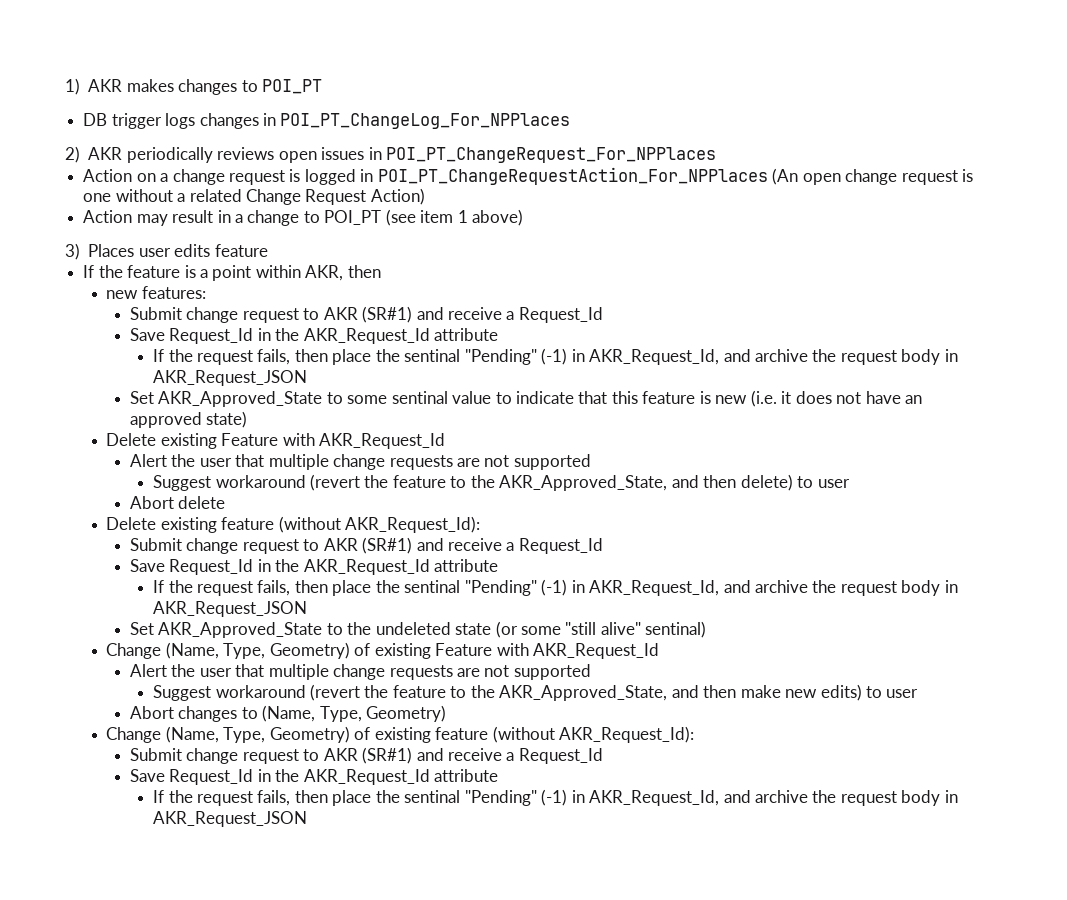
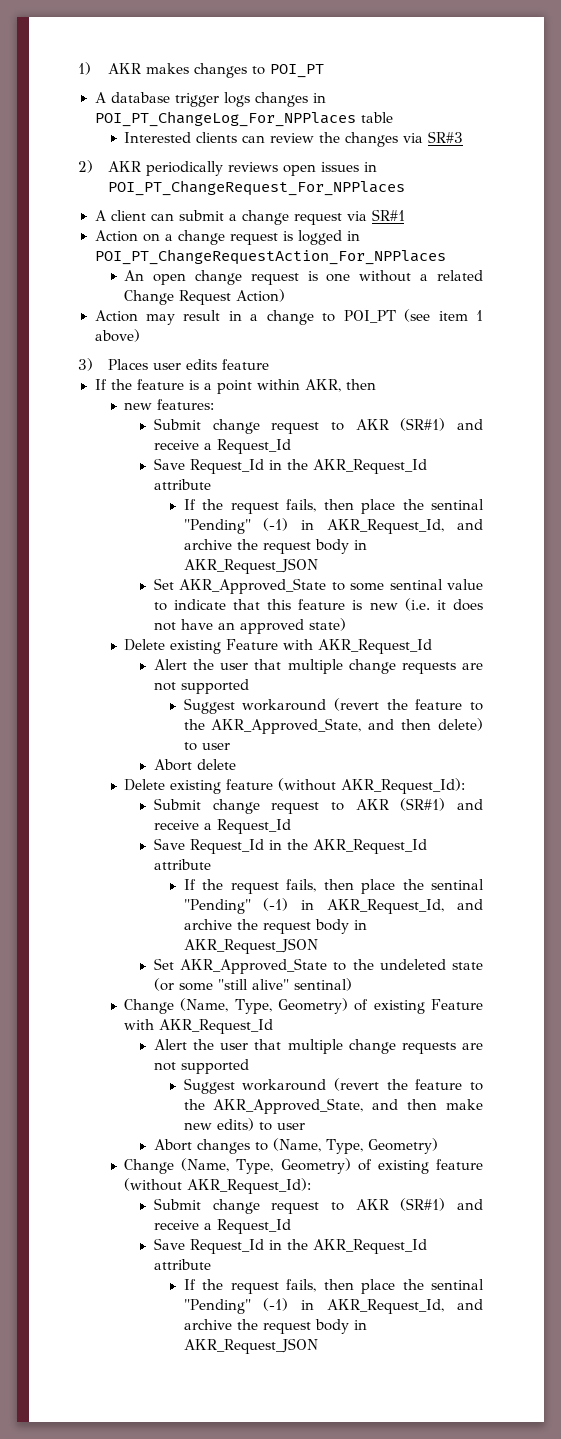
- DB trigger logs changes in POI_PT_ChangeLog_For_NPPlaces
+ A database trigger logs changes in POI_PT_ChangeLog_For_NPPlaces table
+ Interested clients can review the changes via SR#3
+ A client can submit a change request via SR#1
- Action on a change request is logged in POI_PT_ChangeRequestAction_For_NPPlaces (An open change request is one without a related Change Request Action)
+ Action on a change request is logged in POI_PT_ChangeRequestAction_For_NPPlaces
+ An open change request is one without a related Change Request Action)

